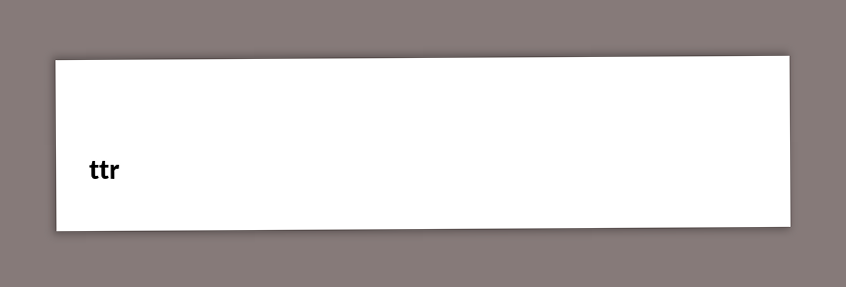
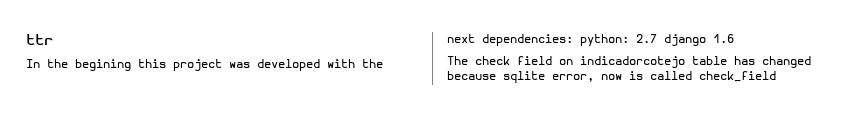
+ In the begining this project was developed with the next dependencies: python: 2.7 django 1.6
+ The check field on indicadorcotejo table has changed because sqlite error, now is called check_field

